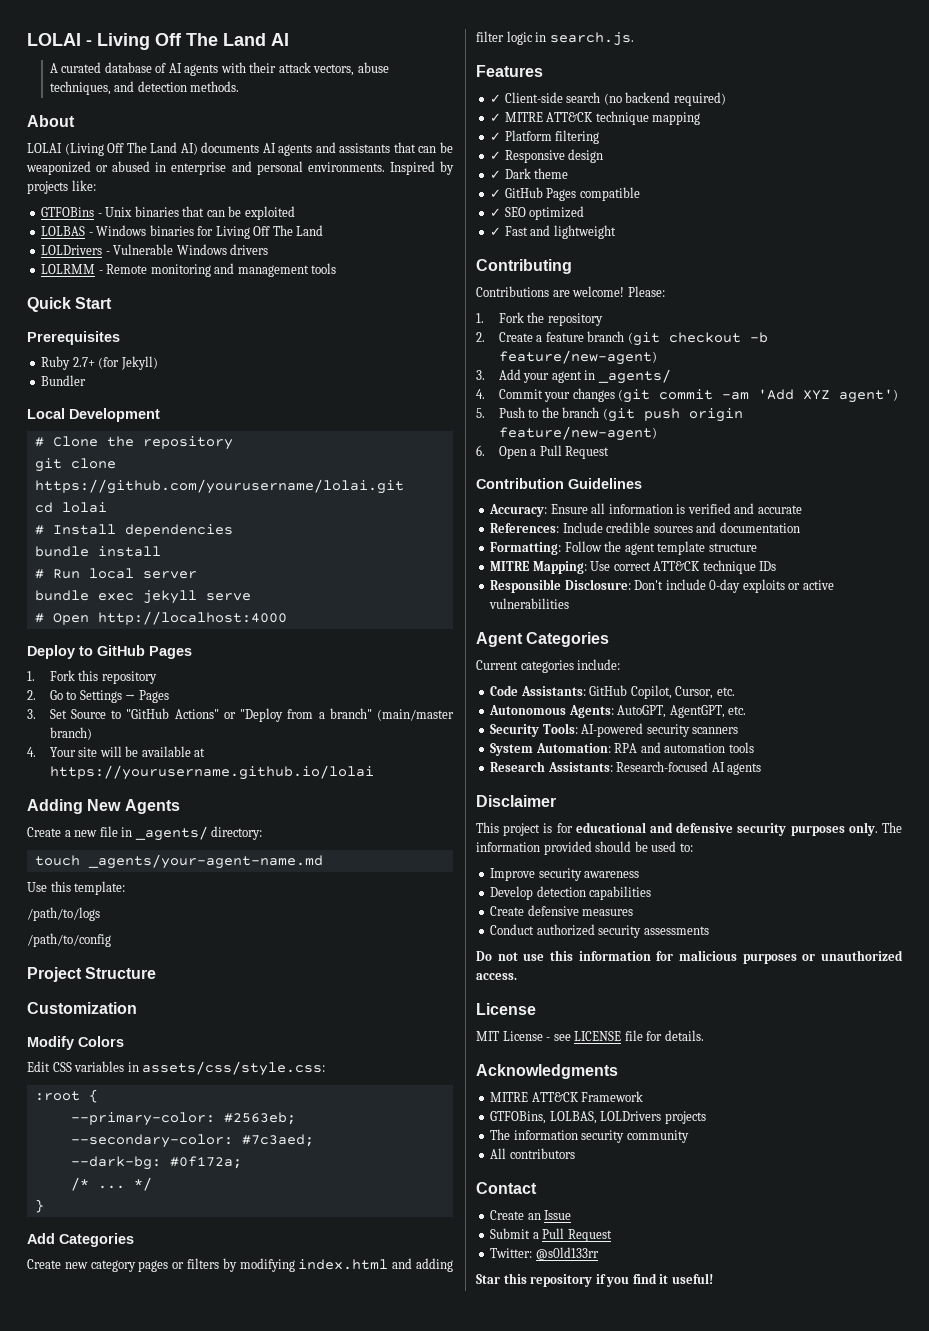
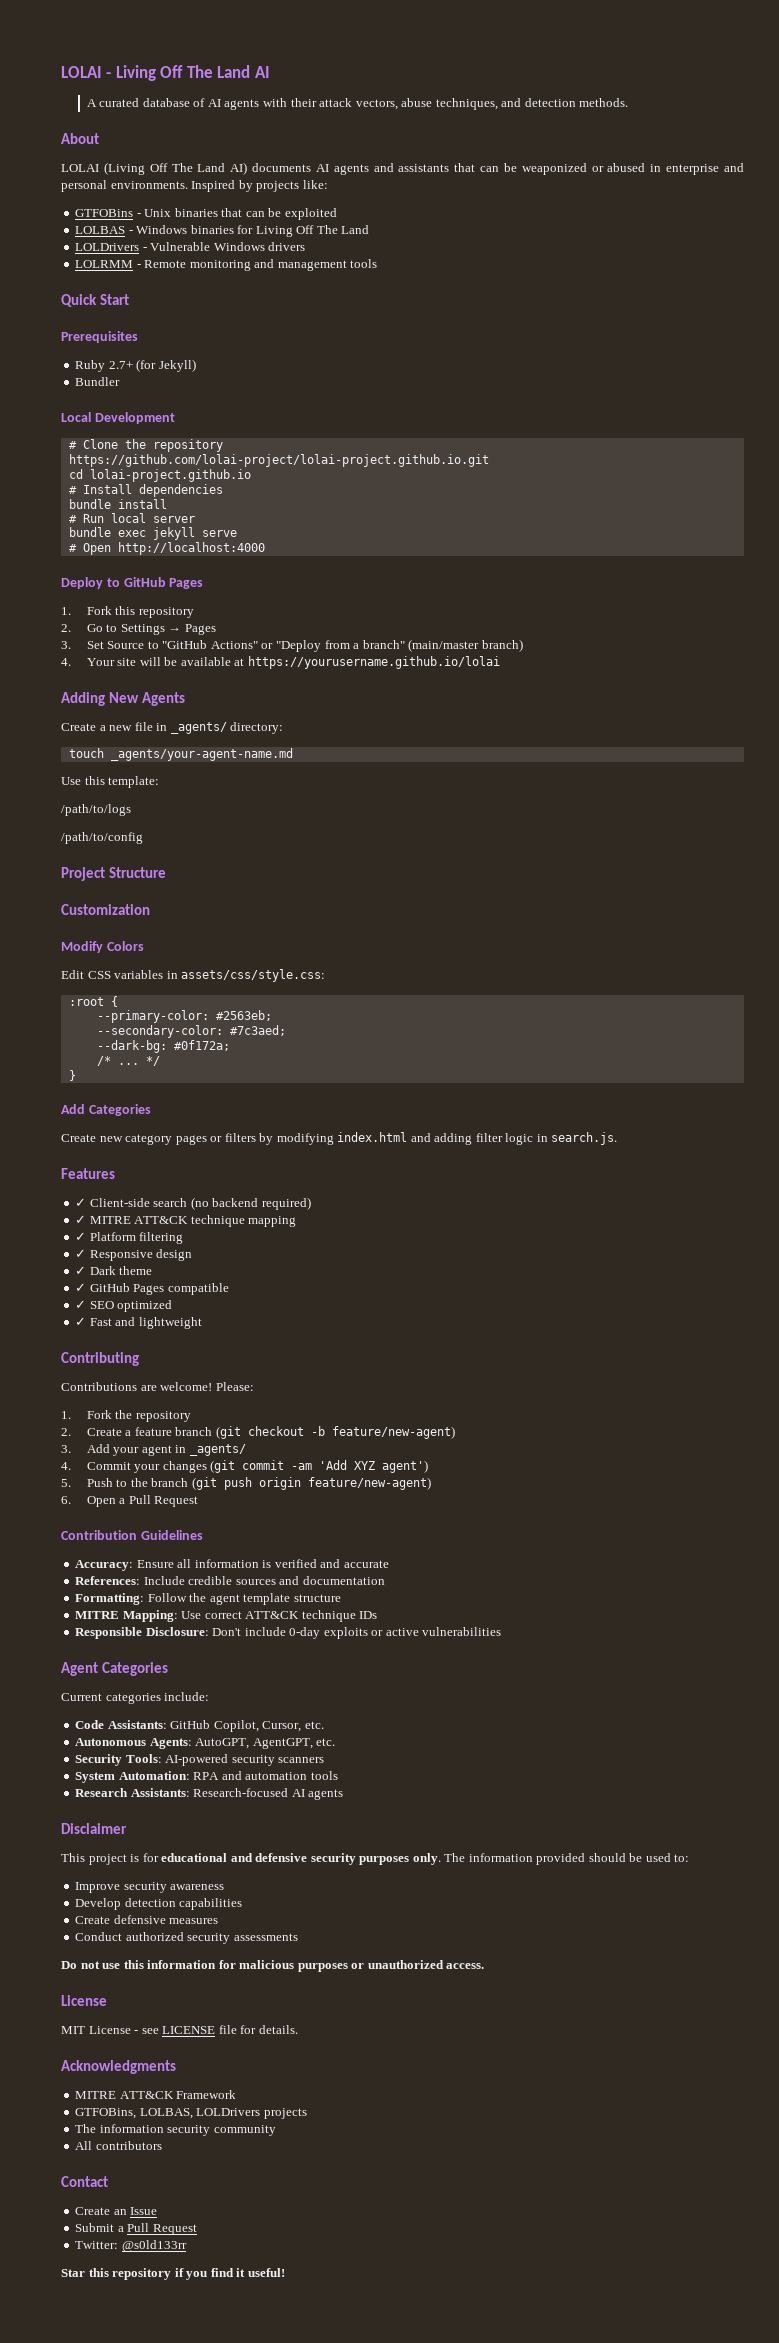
- git clone https://github.com/yourusername/lolai.git
+ https://github.com/lolai-project/lolai-project.github.io.git
- cd lolai
+ cd lolai-project.github.io

